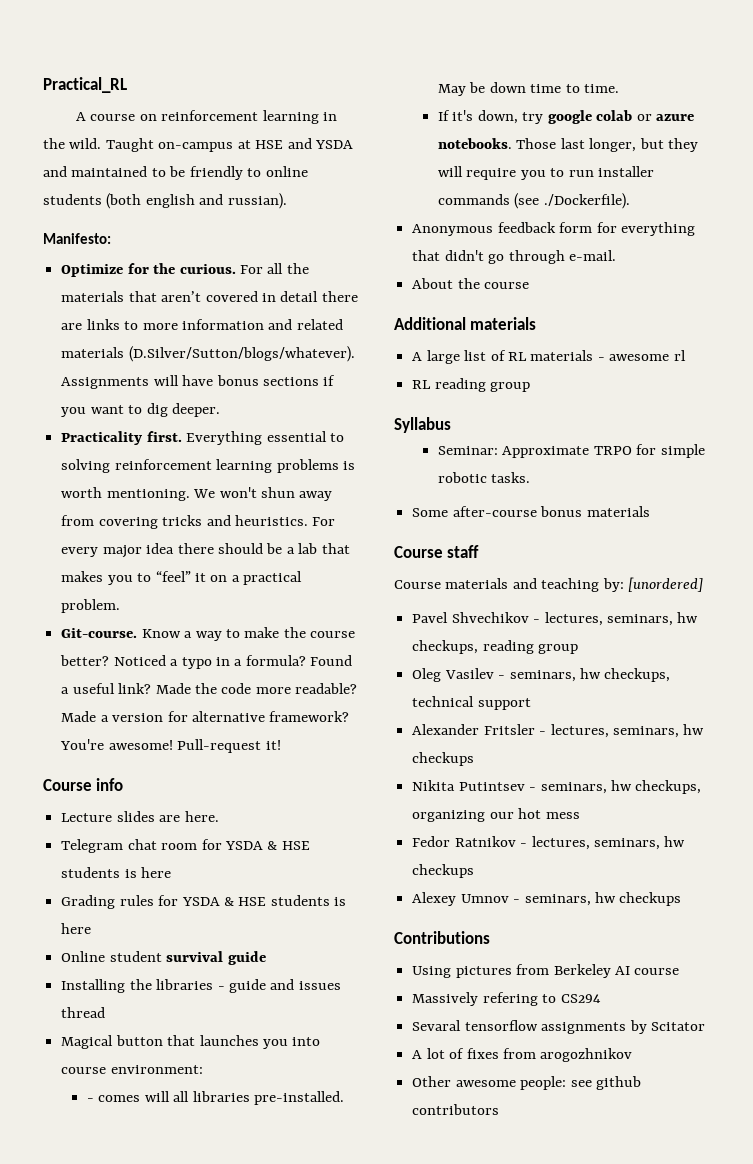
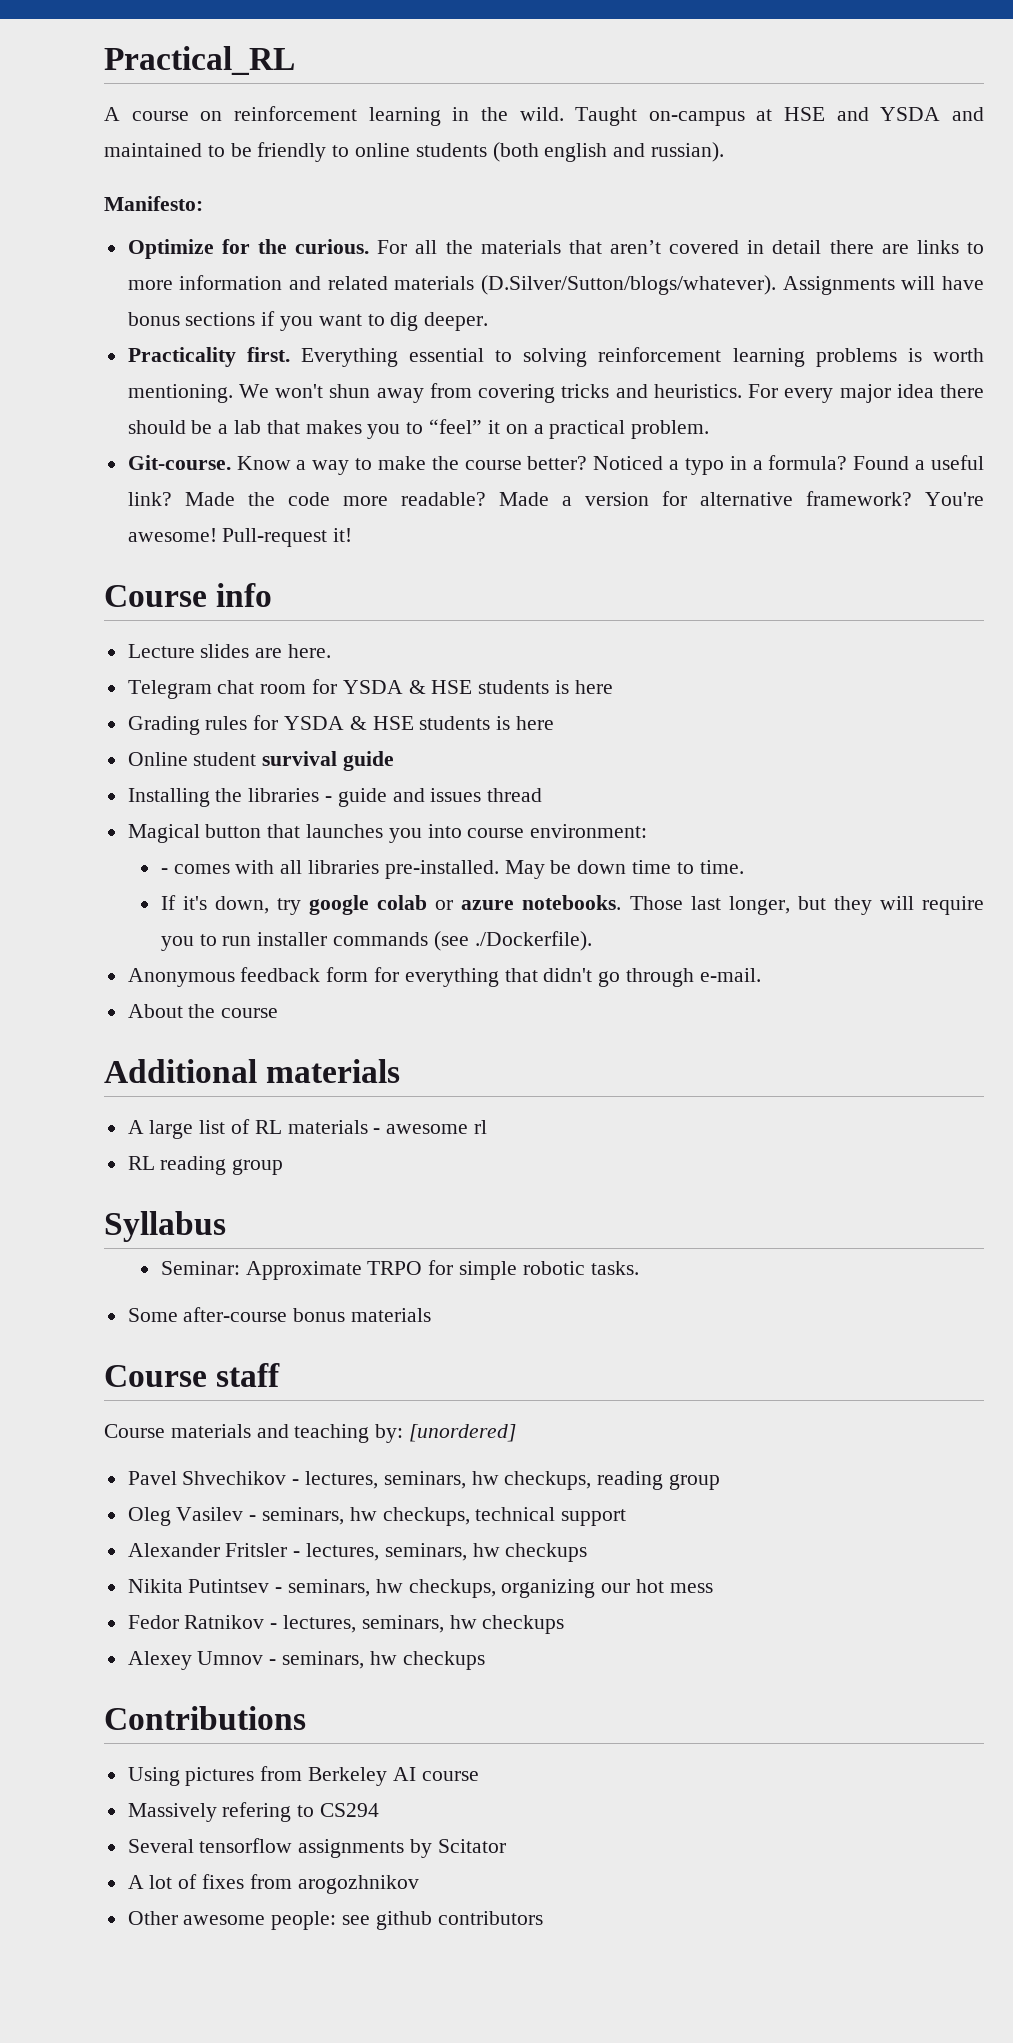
- - comes will all libraries pre-installed.
+ - comes with all libraries pre-installed.
- Sevaral tensorflow assignments by Scitator
+ Several tensorflow assignments by Scitator

